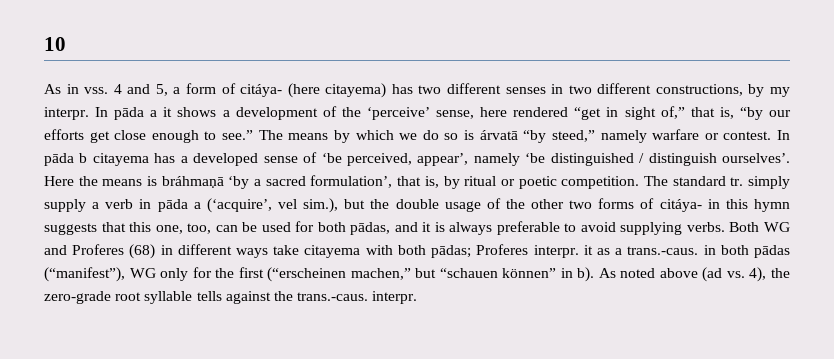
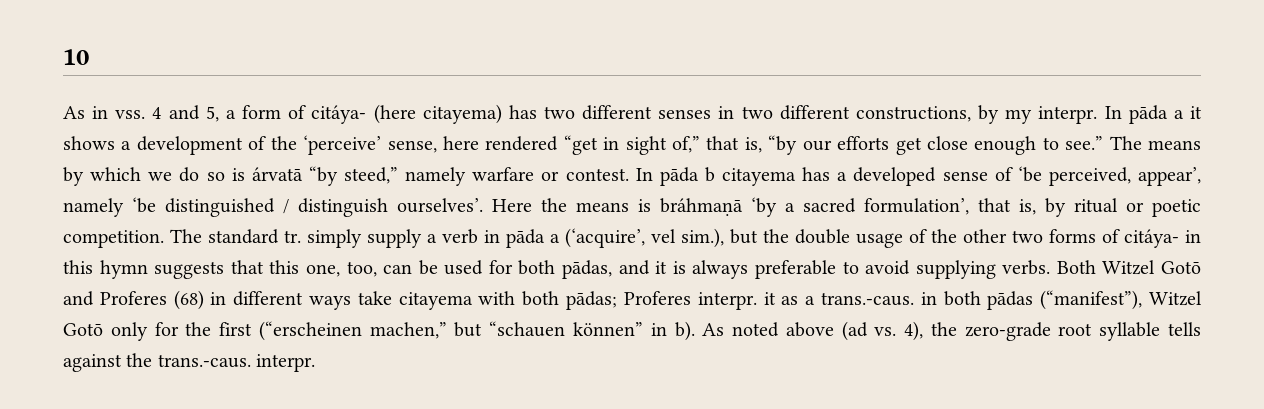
- Both WG and Proferes (68) in different ways take citayema with both pādas; Proferes interpr. it as a trans.-caus. in both pādas (“manifest”), WG only for the first (“erscheinen machen,” but “schauen können” in b).
+ Both Witzel Gotō and Proferes (68) in different ways take citayema with both pādas; Proferes interpr. it as a trans.-caus. in both pādas (“manifest”), Witzel Gotō only for the first (“erscheinen machen,” but “schauen können” in b).

